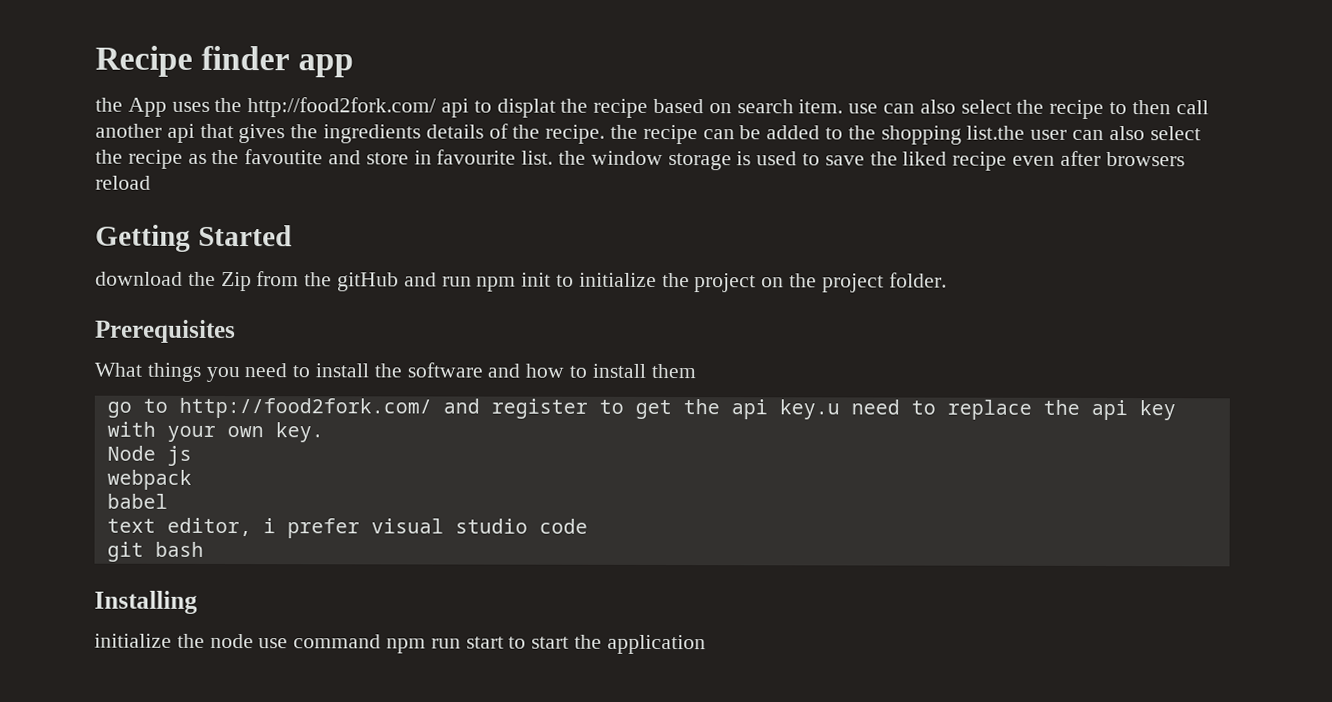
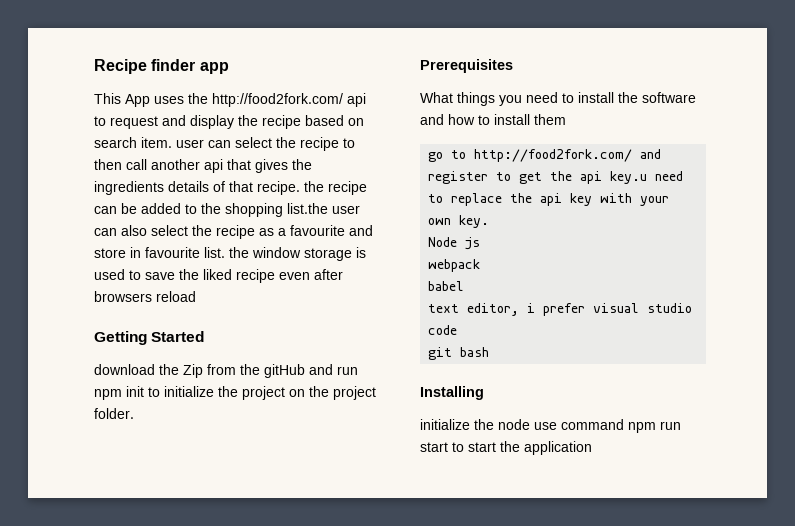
- the App uses the http://food2fork.com/ api to displat the recipe based on search item. use can also select the recipe to then call another api that gives the ingredients details of the recipe. the recipe can be added to the shopping list.the user can also select the recipe as the favoutite and store in favourite list. the window storage is used to save the liked recipe even after browsers reload
+ This App uses the http://food2fork.com/ api to request and display the recipe based on search item. user can select the recipe to then call another api that gives the ingredients details of that recipe. the recipe can be added to the shopping list.the user can also select the recipe as a favourite and store in favourite list. the window storage is used to save the liked recipe even after browsers reload

